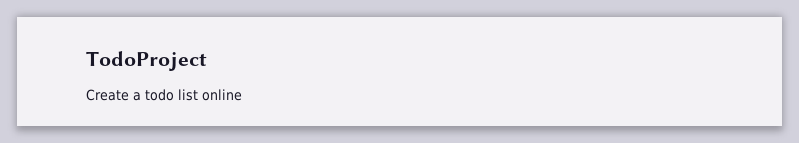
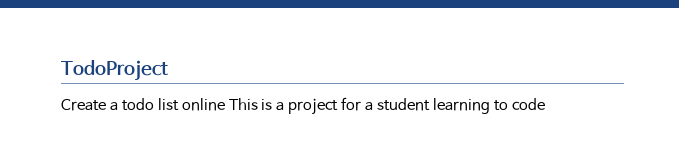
- Create a todo list online
+ Create a todo list online This is a project for a student learning to code

